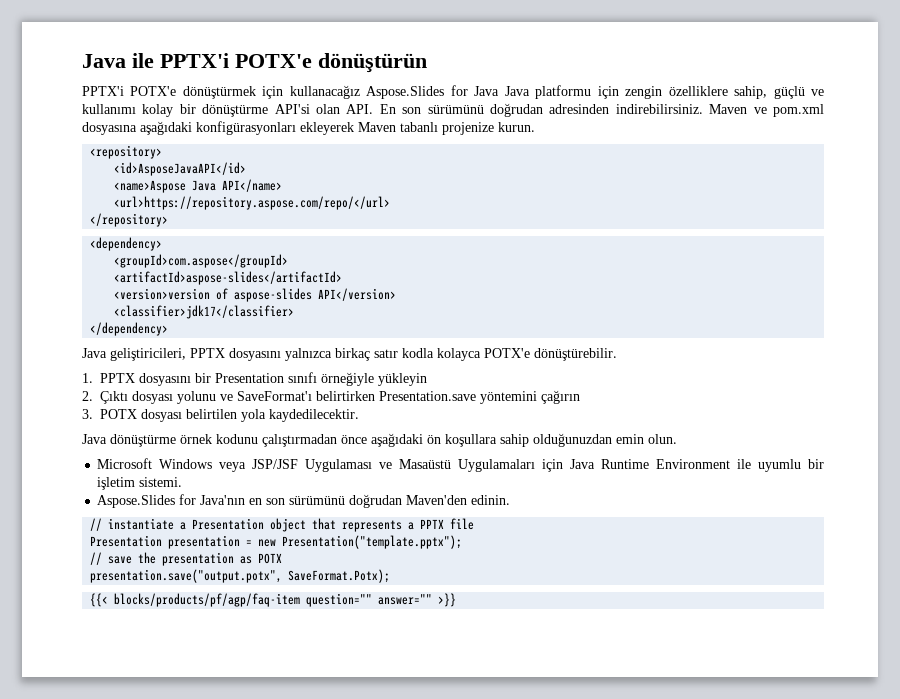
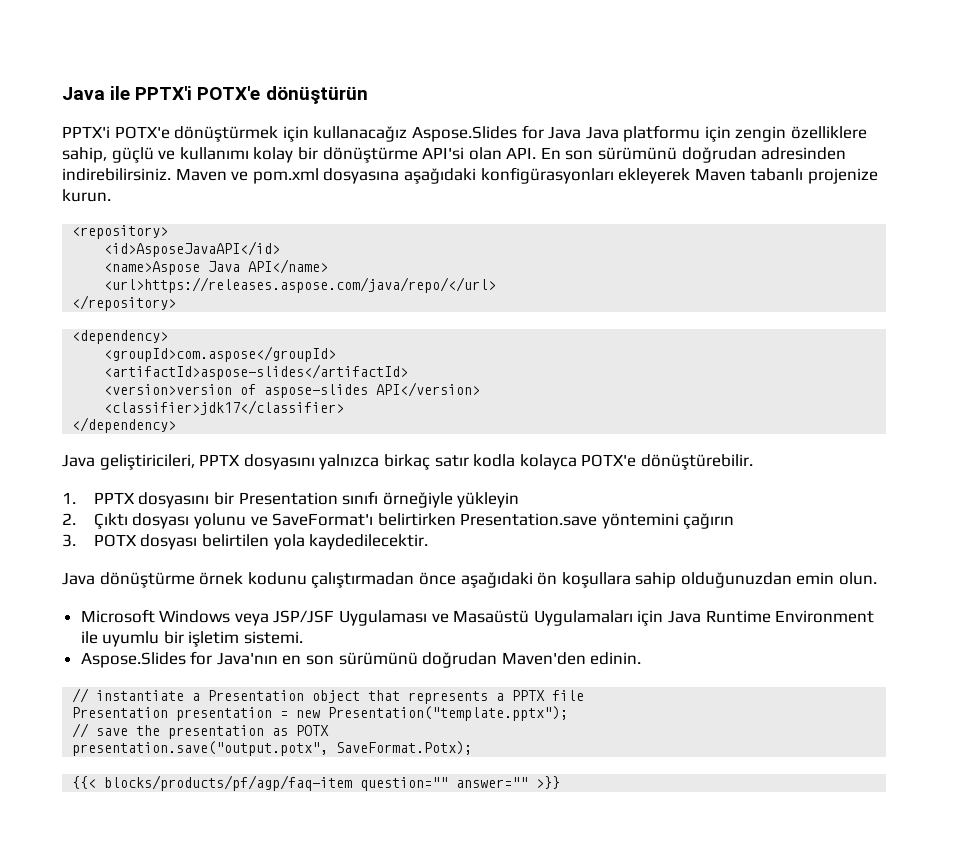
- <url>https://repository.aspose.com/repo/</url>
+ <url>https://releases.aspose.com/java/repo/</url>

